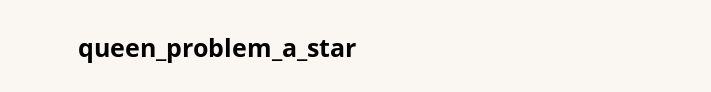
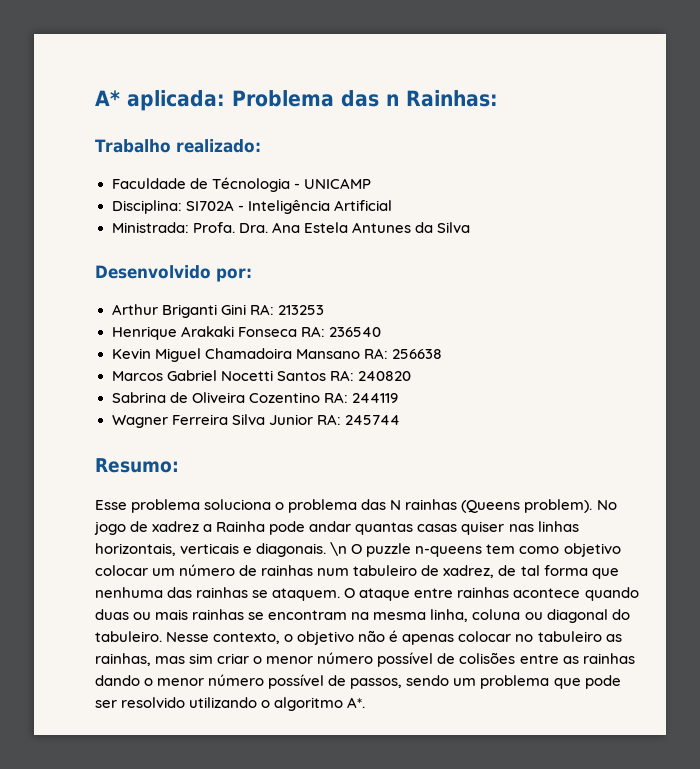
- queen_problem_a_star
+ A* aplicada: Problema das n Rainhas:
+ Trabalho realizado:
+ Faculdade de Técnologia - UNICAMP
+ Disciplina: SI702A - Inteligência Artificial
+ Ministrada: Profa. Dra. Ana Estela Antunes da Silva
+ Desenvolvido por:
+ Arthur Briganti Gini RA: 213253
+ Henrique Arakaki Fonseca RA: 236540
+ Kevin Miguel Chamadoira Mansano RA: 256638
+ Marcos Gabriel Nocetti Santos RA: 240820
+ Sabrina de Oliveira Cozentino RA: 244119
+ Wagner Ferreira Silva Junior RA: 245744
+ Resumo:
+ Esse problema soluciona o problema das N rainhas (Queens problem). No jogo de xadrez a Rainha pode andar quantas casas quiser nas linhas horizontais, verticais e diagonais. \n O puzzle n-queens tem como objetivo colocar um número de rainhas num tabuleiro de xadrez, de tal forma que nenhuma das rainhas se ataquem. O ataque entre rainhas acontece quando duas ou mais rainhas se encontram na mesma linha, coluna ou diagonal do tabuleiro. Nesse contexto, o objetivo não é apenas colocar no tabuleiro as rainhas, mas sim criar o menor número possível de colisões entre as rainhas dando o menor número possível de passos, sendo um problema que pode ser resolvido utilizando o algoritmo A*.

